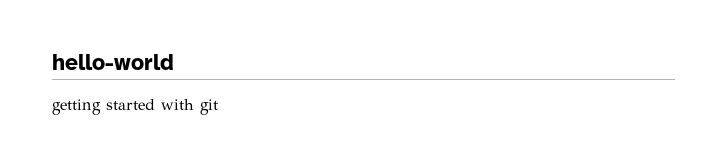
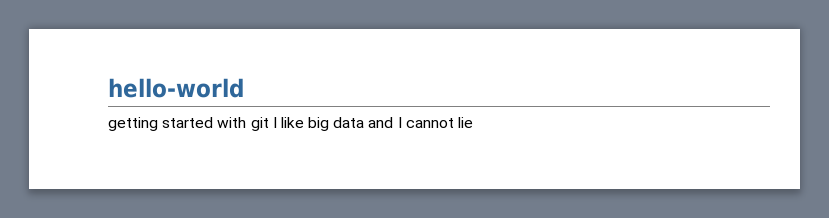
- getting started with git
+ getting started with git I like big data and I cannot lie

